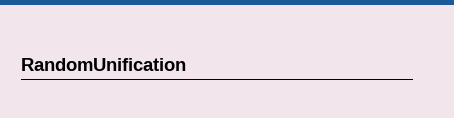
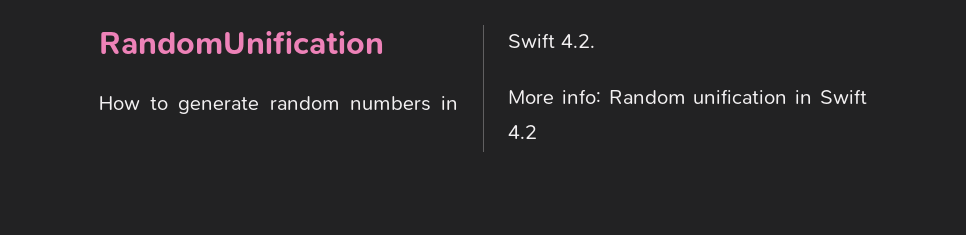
+ How to generate random numbers in Swift 4.2.
+ More info: Random unification in Swift 4.2

